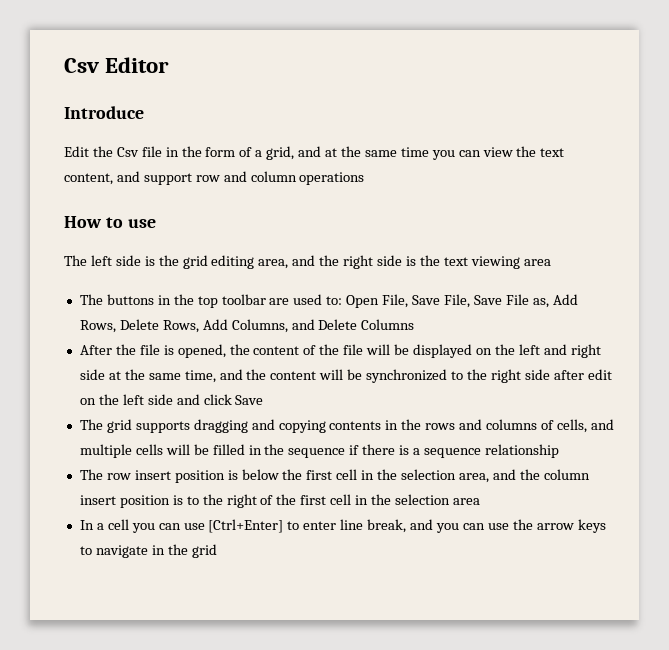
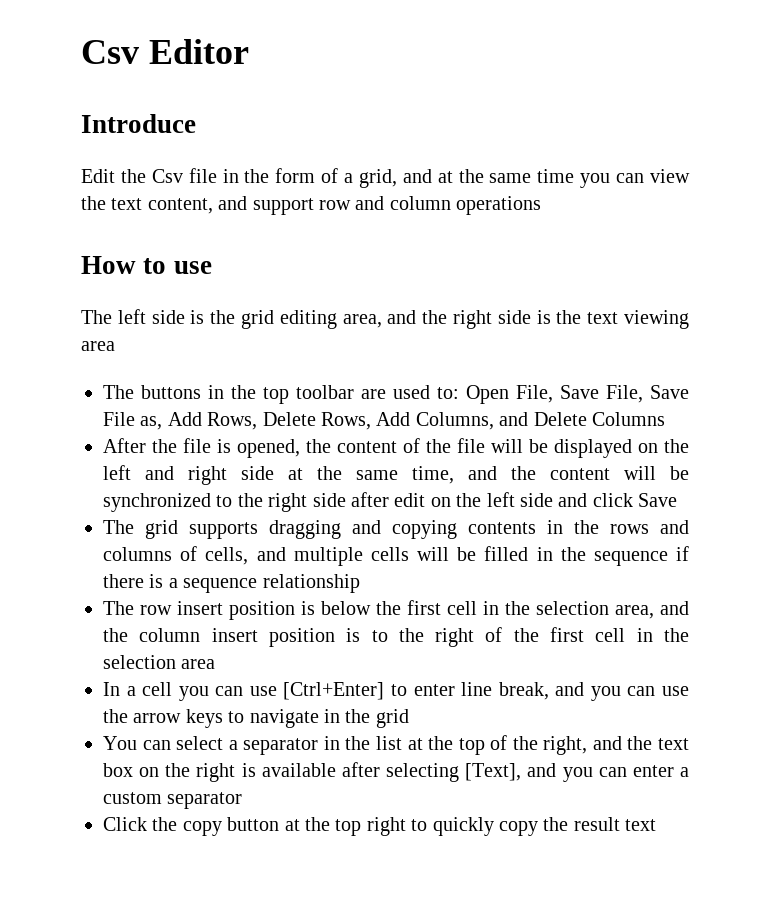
+ You can select a separator in the list at the top of the right, and the text box on the right is available after selecting [Text], and you can enter a custom separator
+ Click the copy button at the top right to quickly copy the result text

